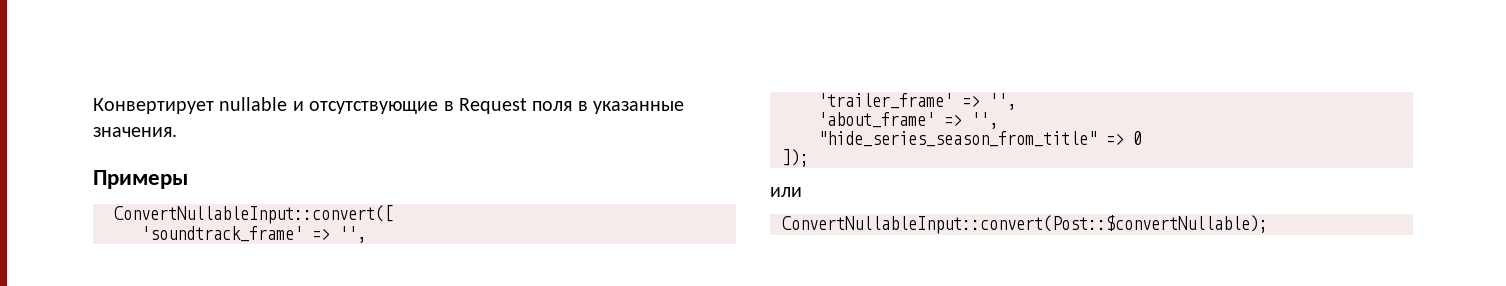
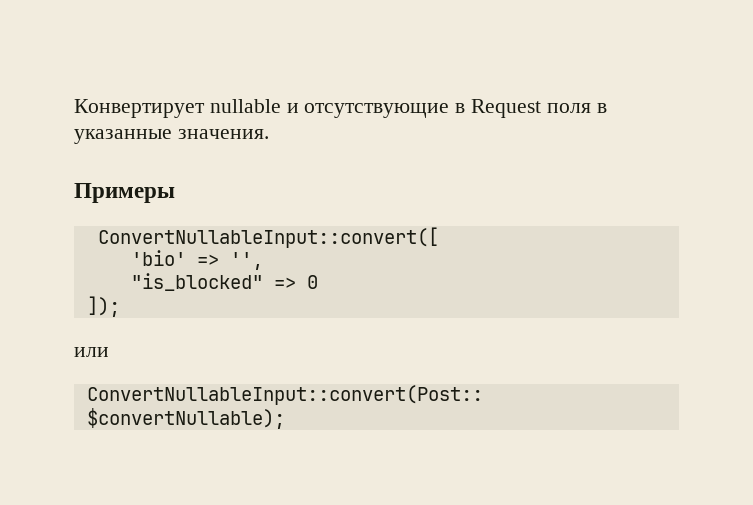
- 'soundtrack_frame' => '',
- 'trailer_frame' => '',
- 'about_frame' => '',
- "hide_series_season_from_title" => 0
+ 'bio' => '',
+ "is_blocked" => 0

